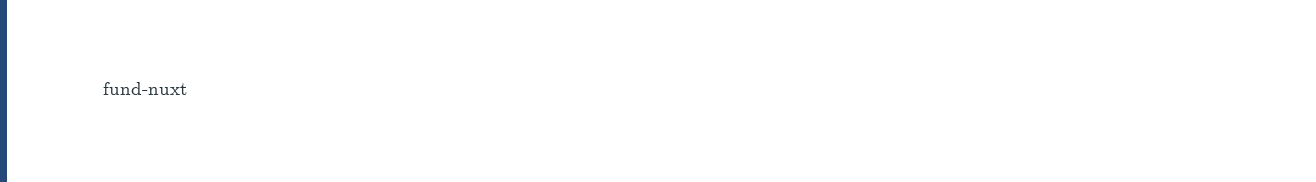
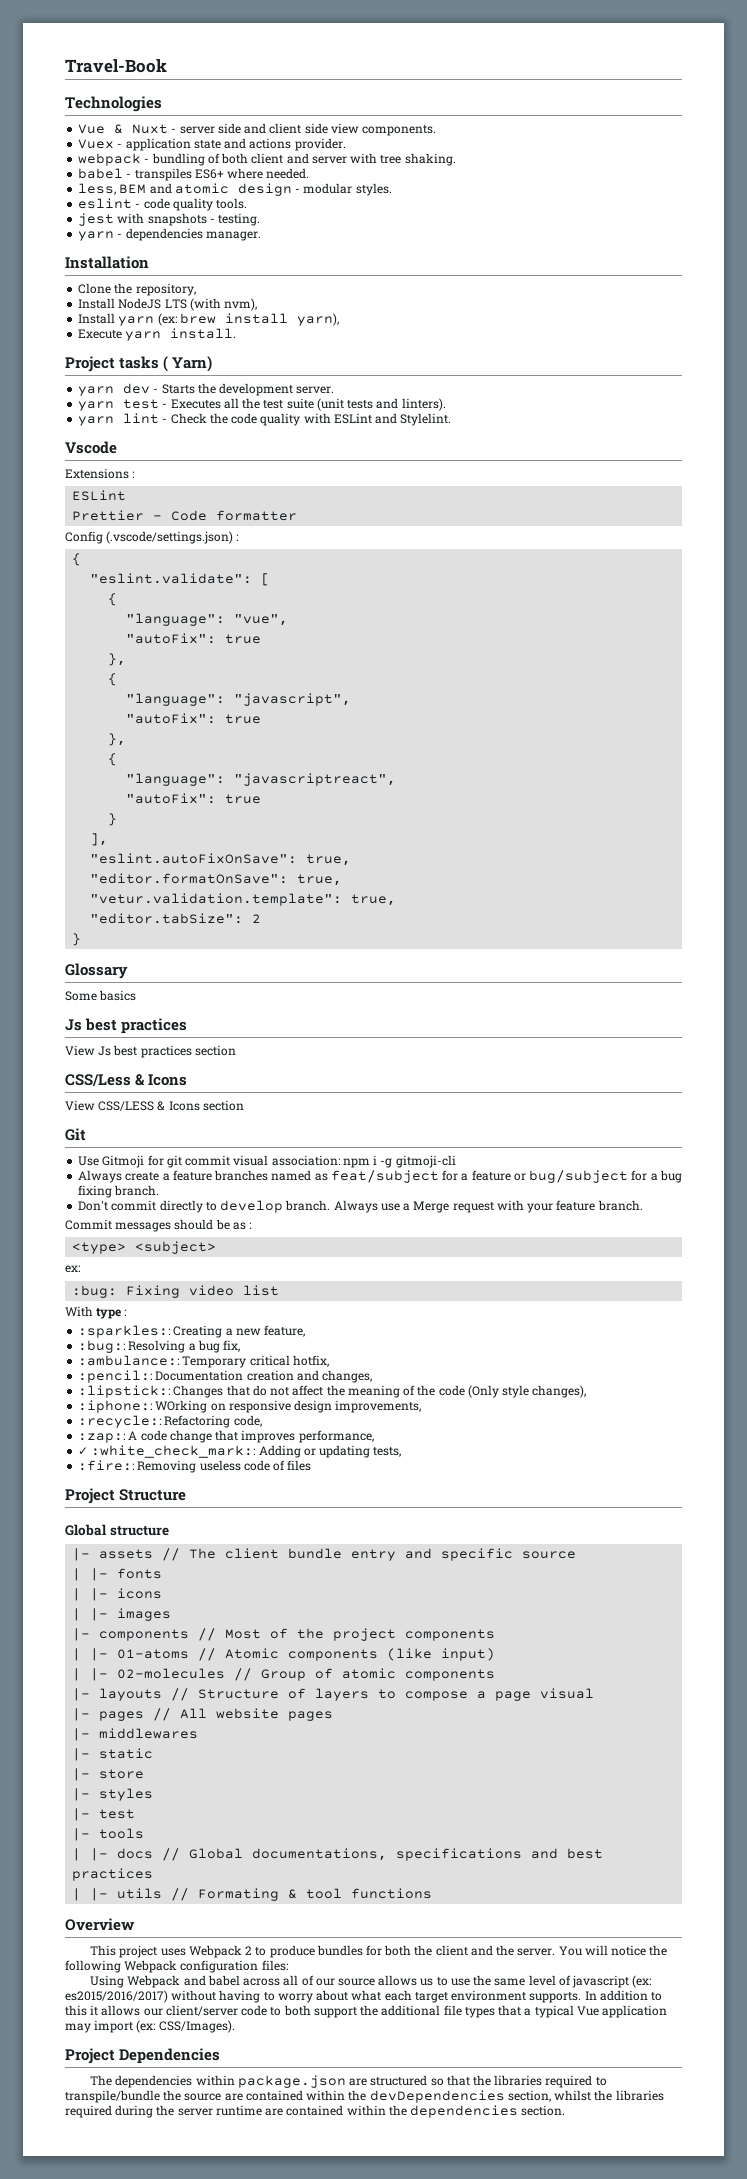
- fund-nuxt
+ Travel-Book
+ Technologies
+ Vue & Nuxt - server side and client side view components.
+ Vuex - application state and actions provider.
+ webpack - bundling of both client and server with tree shaking.
+ babel - transpiles ES6+ where needed.
+ less, BEM and atomic design - modular styles.
+ eslint - code quality tools.
+ jest with snapshots - testing.
+ yarn - dependencies manager.
+ Installation
+ Clone the repository,
+ Install NodeJS LTS (with nvm),
+ Install yarn (ex: brew install yarn),
+ Execute yarn install.
+ Project tasks ( Yarn)
+ yarn dev - Starts the development server.
+ yarn test - Executes all the test suite (unit tests and linters).
+ yarn lint - Check the code quality with ESLint and Stylelint.
+ Vscode
+ Extensions :
+ ESLint
+ Prettier - Code formatter
+ Config (.vscode/settings.json) :
+ {
+ "eslint.validate": [
+ {
+ "language": "vue",
+ "autoFix": true
+ },
+ {
+ "language": "javascript",
+ "autoFix": true
+ },
+ {
+ "language": "javascriptreact",
+ "autoFix": true
+ }
+ ],
+ "eslint.autoFixOnSave": true,
+ "editor.formatOnSave": true,
+ "vetur.validation.template": true,
+ "editor.tabSize": 2
+ }
+ Glossary
+ Some basics
+ Js best practices
+ View Js best practices section
+ CSS/Less & Icons
+ View CSS/LESS & Icons section
+ Git
+ Use Gitmoji for git commit visual association: npm i -g gitmoji-cli
+ Always create a feature branches named as feat/subject for a feature or bug/subject for a bug fixing branch.
+ Don't commit directly to develop branch. Always use a Merge request with your feature branch.
+ Commit messages should be as :
+ <type> <subject>
+ ex:
+ :bug: Fixing video list
+ With type :
+ :sparkles:: Creating a new feature,
+ :bug:: Resolving a bug fix,
+ :ambulance:: Temporary critical hotfix,
+ :pencil:: Documentation creation and changes,
+ :lipstick:: Changes that do not affect the meaning of the code (Only style changes),
+ :iphone:: WOrking on responsive design improvements,
+ :recycle:: Refactoring code,
+ :zap:: A code change that improves performance,
+ ✓ :white_check_mark:: Adding or updating tests,
+ :fire:: Removing useless code of files
+ Project Structure
+ Global structure
+ |- assets // The client bundle entry and specific source
+ | |- fonts
+ | |- icons
+ | |- images
+ |- components // Most of the project components
+ | |- 01-atoms // Atomic components (like input)
+ | |- 02-molecules // Group of atomic components
+ |- layouts // Structure of layers to compose a page visual
+ |- pages // All website pages
+ |- middlewares
+ |- static
+ |- store
+ |- styles
+ |- test
+ |- tools
+ | |- docs // Global documentations, specifications and best practices
+ | |- utils // Formating & tool functions
+ Overview
+ This project uses Webpack 2 to produce bundles for both the client and the server. You will notice the following Webpack configuration files:
+ Using Webpack and babel across all of our source allows us to use the same level of javascript (ex: es2015/2016/2017) without having to worry about what each target environment supports. In addition to this it allows our client/server code to both support the additional file types that a typical Vue application may import (ex: CSS/Images).
+ Project Dependencies
+ The dependencies within package.json are structured so that the libraries required to transpile/bundle the source are contained within the devDependencies section, whilst the libraries required during the server runtime are contained within the dependencies section.

